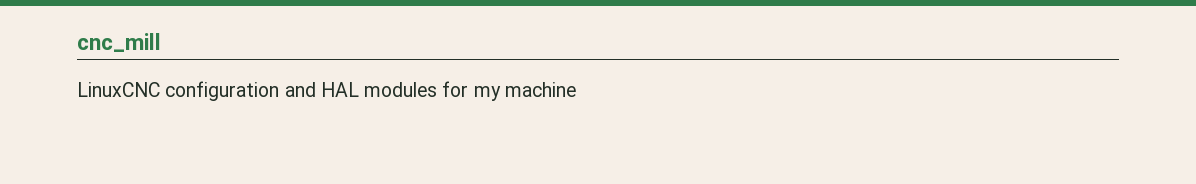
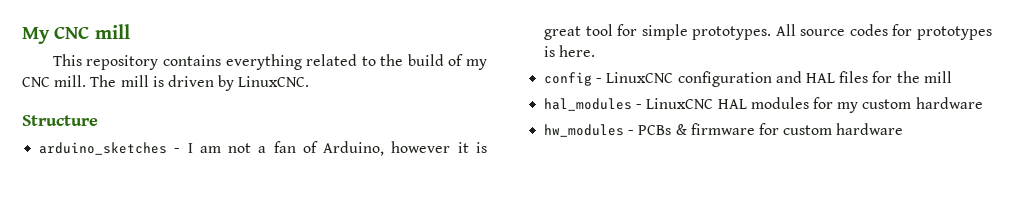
- cnc_mill
- LinuxCNC configuration and HAL modules for my machine
+ My CNC mill
+ This repository contains everything related to the build of my CNC mill. The mill is driven by LinuxCNC.
+ Structure
+ arduino_sketches - I am not a fan of Arduino, however it is great tool for simple prototypes. All source codes for prototypes is here.
+ config - LinuxCNC configuration and HAL files for the mill
+ hal_modules - LinuxCNC HAL modules for my custom hardware
+ hw_modules - PCBs & firmware for custom hardware

